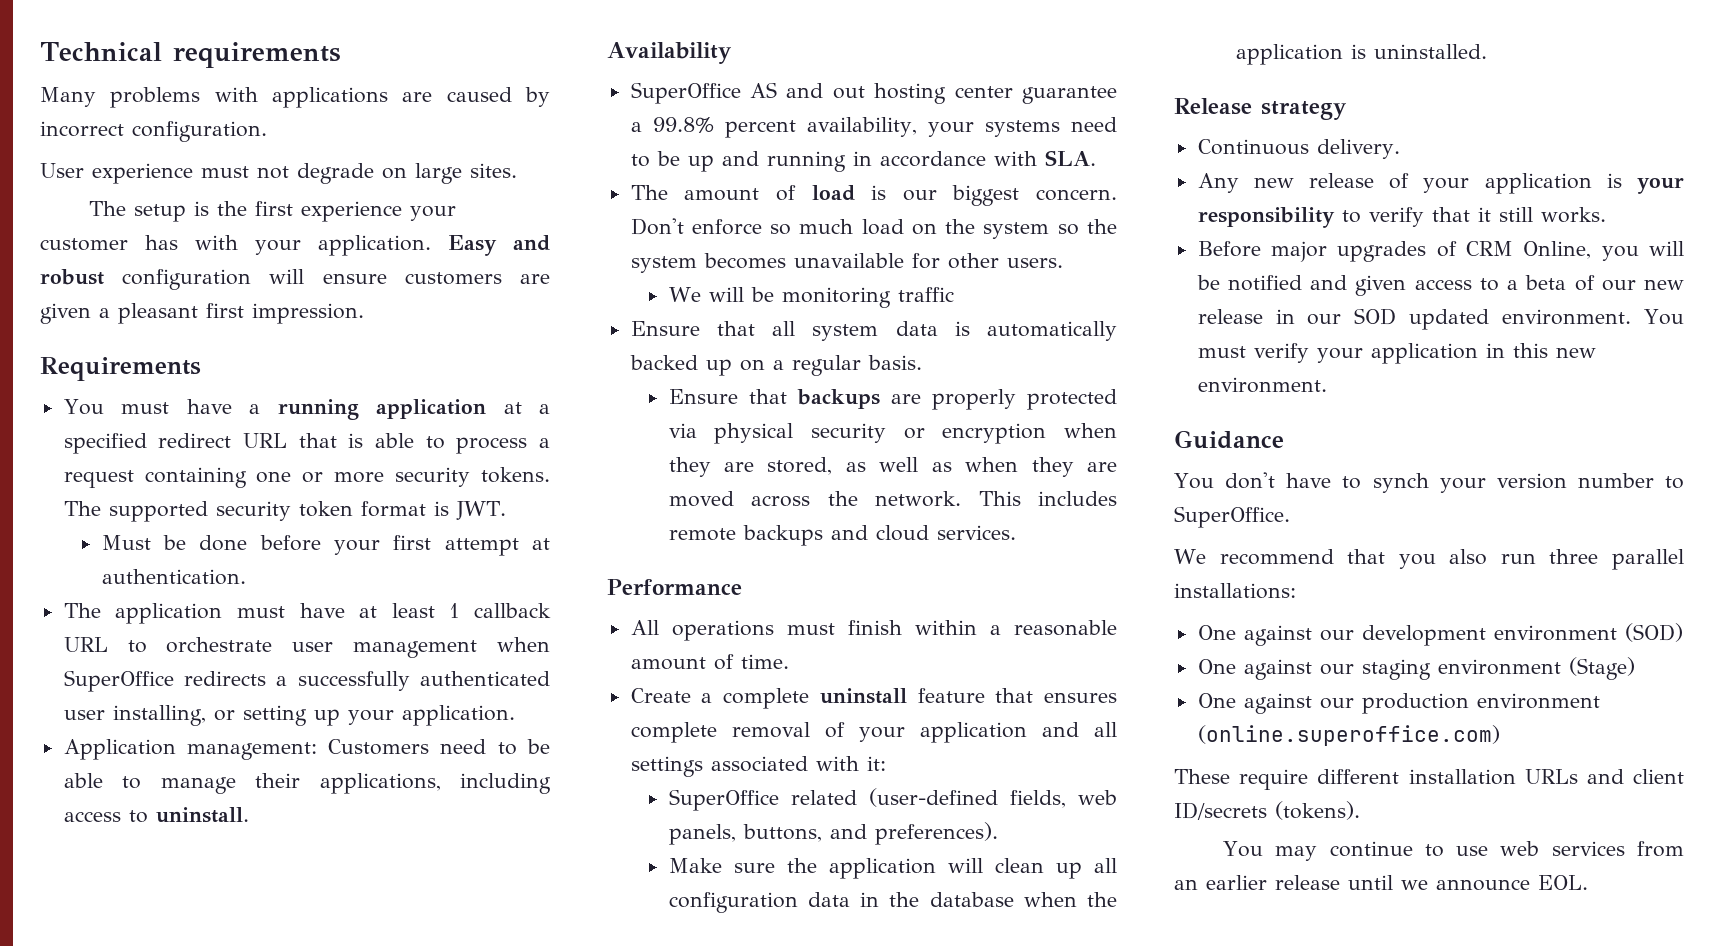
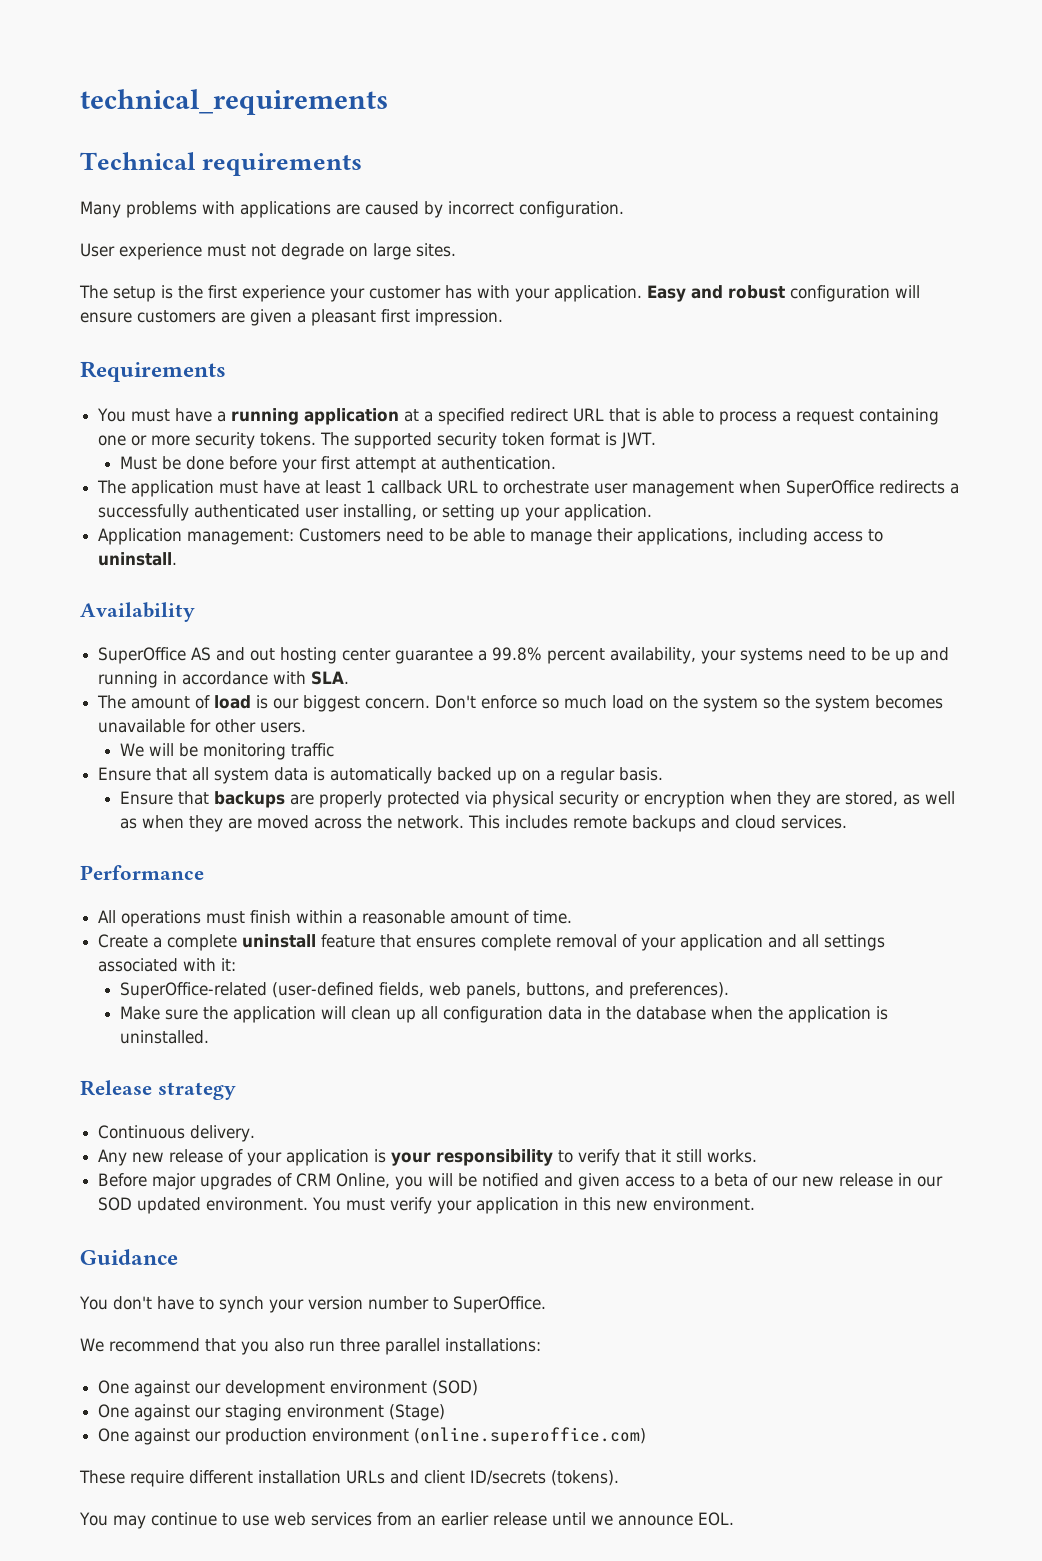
+ technical_requirements
- SuperOffice related (user-defined fields, web panels, buttons, and preferences).
+ SuperOffice-related (user-defined fields, web panels, buttons, and preferences).

